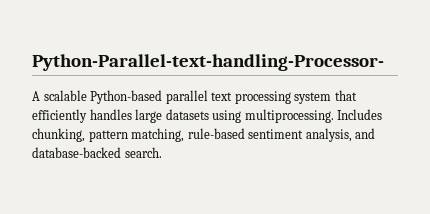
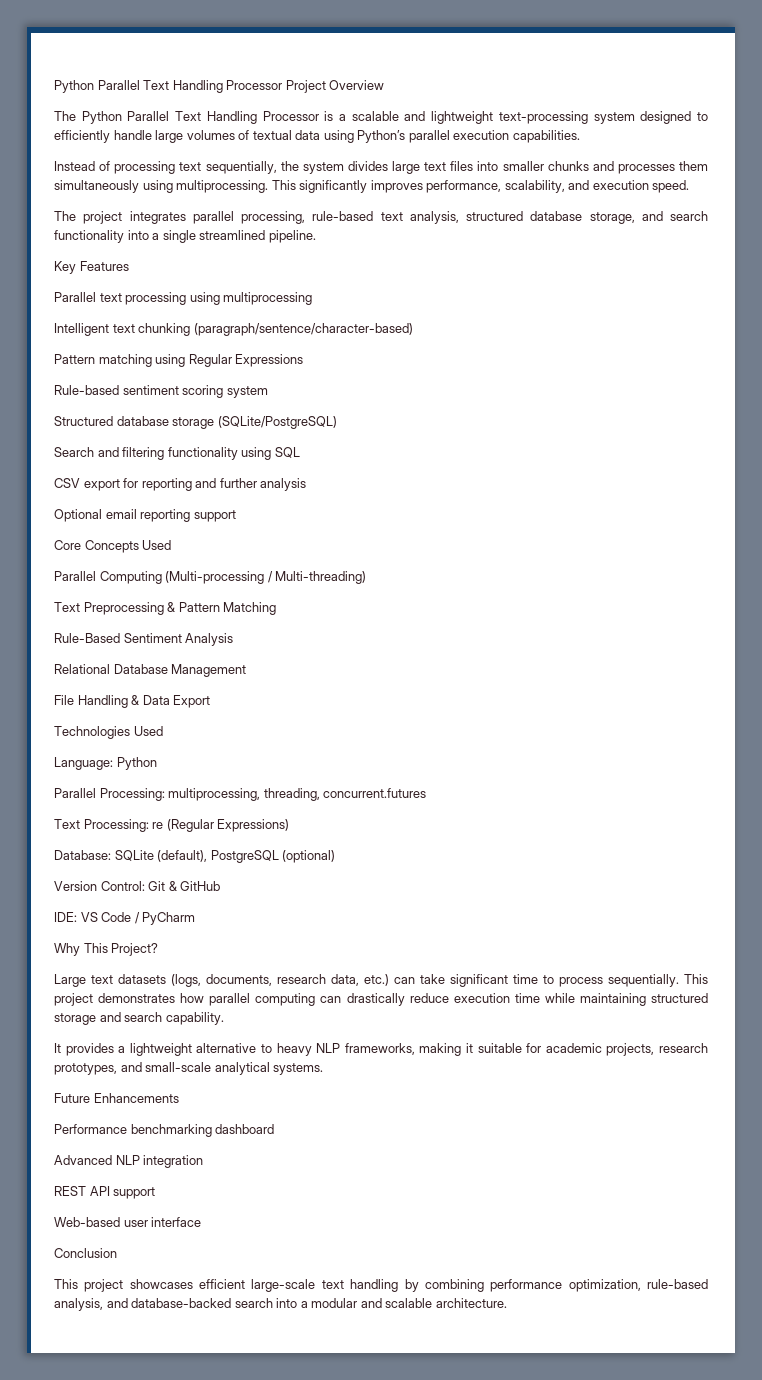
- Python-Parallel-text-handling-Processor-
- A scalable Python-based parallel text processing system that efficiently handles large datasets using multiprocessing. Includes chunking, pattern matching, rule-based sentiment analysis, and database-backed search.
+ Python Parallel Text Handling Processor Project Overview
+ The Python Parallel Text Handling Processor is a scalable and lightweight text-processing system designed to efficiently handle large volumes of textual data using Python’s parallel execution capabilities.
+ Instead of processing text sequentially, the system divides large text files into smaller chunks and processes them simultaneously using multiprocessing. This significantly improves performance, scalability, and execution speed.
+ The project integrates parallel processing, rule-based text analysis, structured database storage, and search functionality into a single streamlined pipeline.
+ Key Features
+ Parallel text processing using multiprocessing
+ Intelligent text chunking (paragraph/sentence/character-based)
+ Pattern matching using Regular Expressions
+ Rule-based sentiment scoring system
+ Structured database storage (SQLite/PostgreSQL)
+ Search and filtering functionality using SQL
+ CSV export for reporting and further analysis
+ Optional email reporting support
+ Core Concepts Used
+ Parallel Computing (Multi-processing / Multi-threading)
+ Text Preprocessing & Pattern Matching
+ Rule-Based Sentiment Analysis
+ Relational Database Management
+ File Handling & Data Export
+ Technologies Used
+ Language: Python
+ Parallel Processing: multiprocessing, threading, concurrent.futures
+ Text Processing: re (Regular Expressions)
+ Database: SQLite (default), PostgreSQL (optional)
+ Version Control: Git & GitHub
+ IDE: VS Code / PyCharm
+ Why This Project?
+ Large text datasets (logs, documents, research data, etc.) can take significant time to process sequentially. This project demonstrates how parallel computing can drastically reduce execution time while maintaining structured storage and search capability.
+ It provides a lightweight alternative to heavy NLP frameworks, making it suitable for academic projects, research prototypes, and small-scale analytical systems.
+ Future Enhancements
+ Performance benchmarking dashboard
+ Advanced NLP integration
+ REST API support
+ Web-based user interface
+ Conclusion
+ This project showcases efficient large-scale text handling by combining performance optimization, rule-based analysis, and database-backed search into a modular and scalable architecture.

